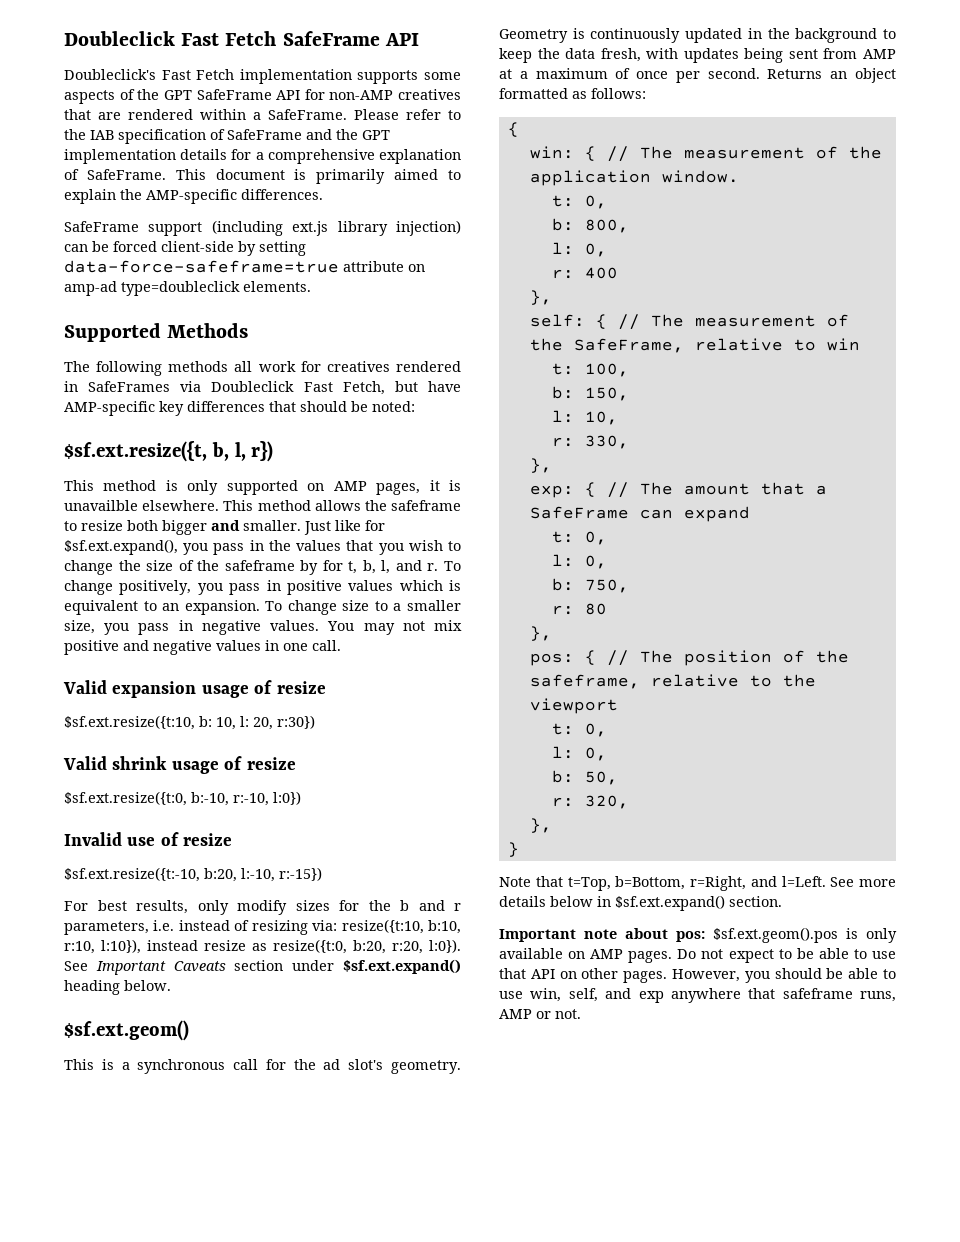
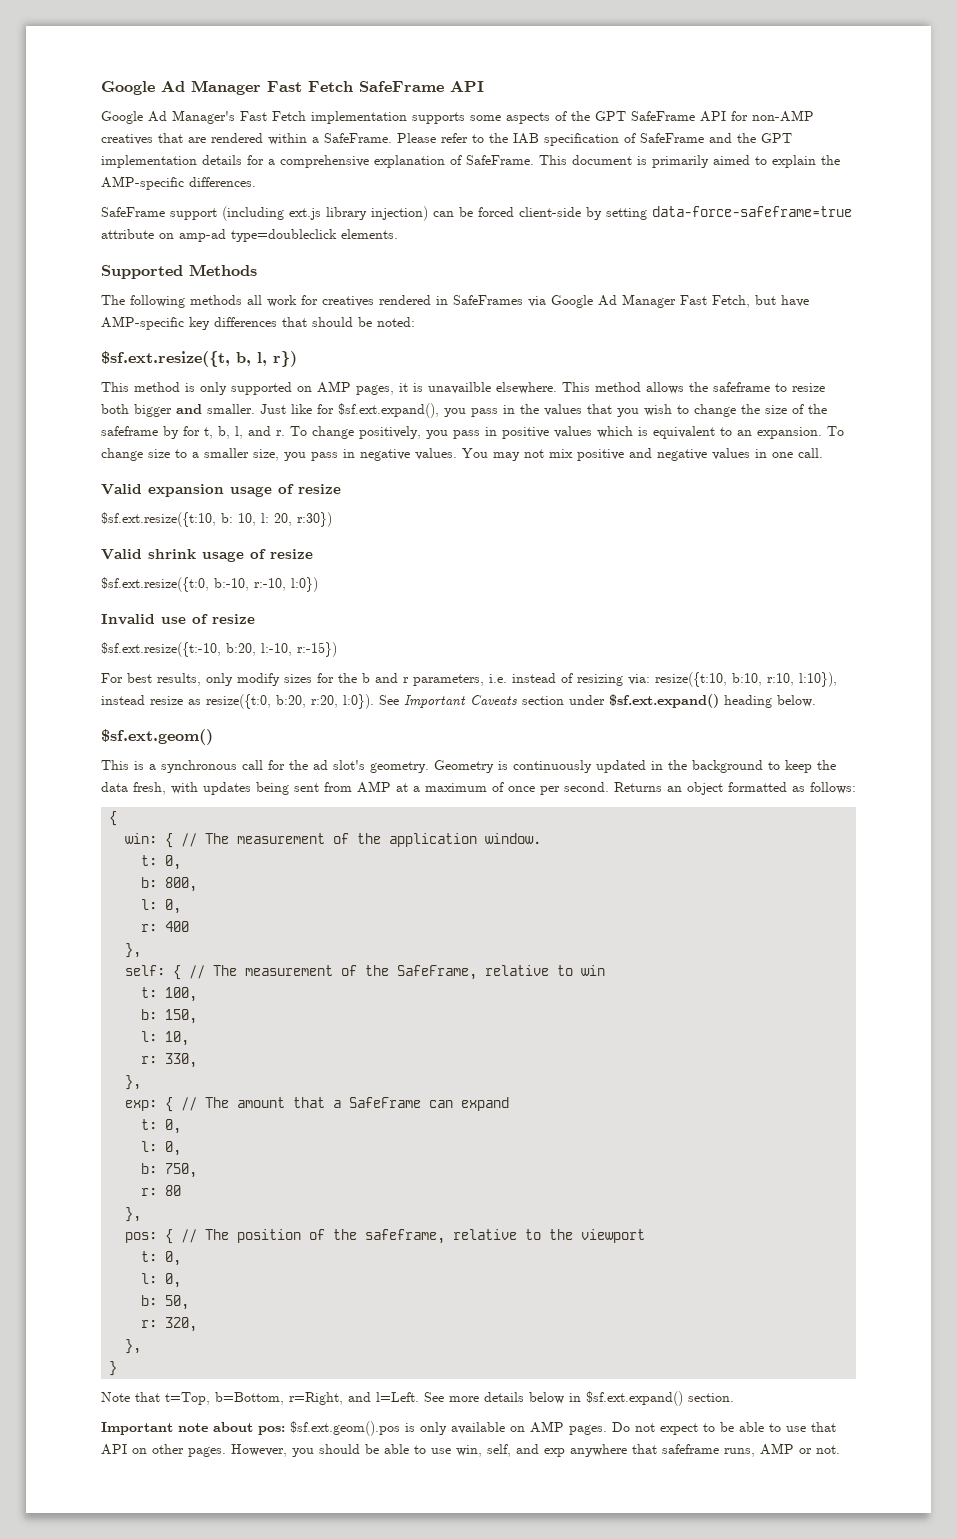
- Doubleclick Fast Fetch SafeFrame API
+ Google Ad Manager Fast Fetch SafeFrame API
- Doubleclick's Fast Fetch implementation supports some aspects of the GPT SafeFrame API for non-AMP creatives that are rendered within a SafeFrame.
+ Google Ad Manager's Fast Fetch implementation supports some aspects of the GPT SafeFrame API for non-AMP creatives that are rendered within a SafeFrame.
- The following methods all work for creatives rendered in SafeFrames via Doubleclick Fast Fetch, but have AMP-specific key differences that should be noted:
+ The following methods all work for creatives rendered in SafeFrames via Google Ad Manager Fast Fetch, but have AMP-specific key differences that should be noted:

